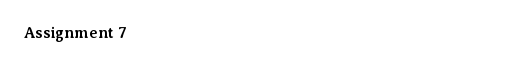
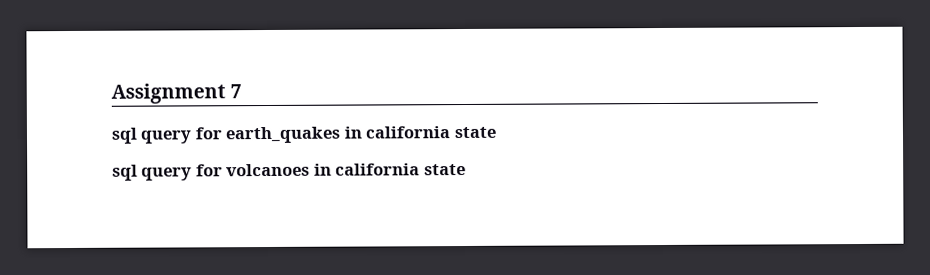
+ sql query for earth_quakes in california state
+ sql query for volcanoes in california state

